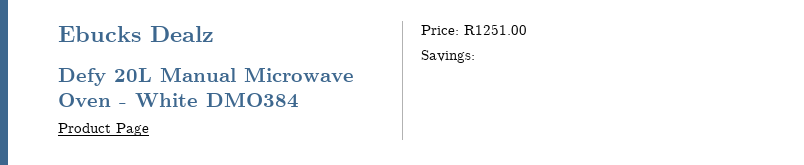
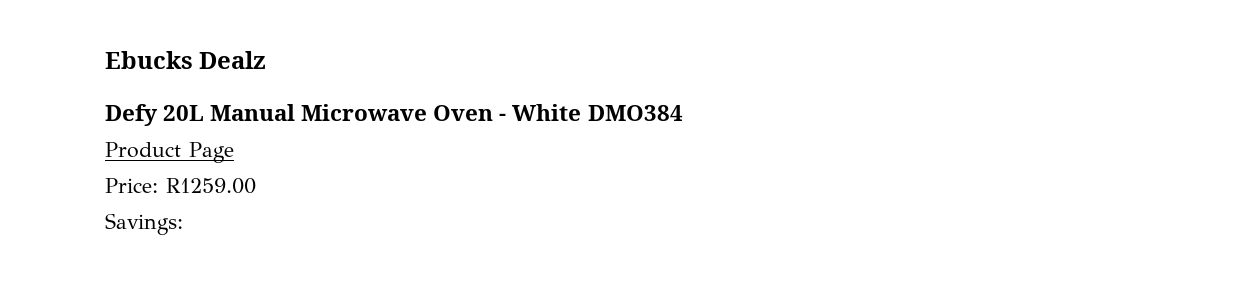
- Price: R1251.00
+ Price: R1259.00

